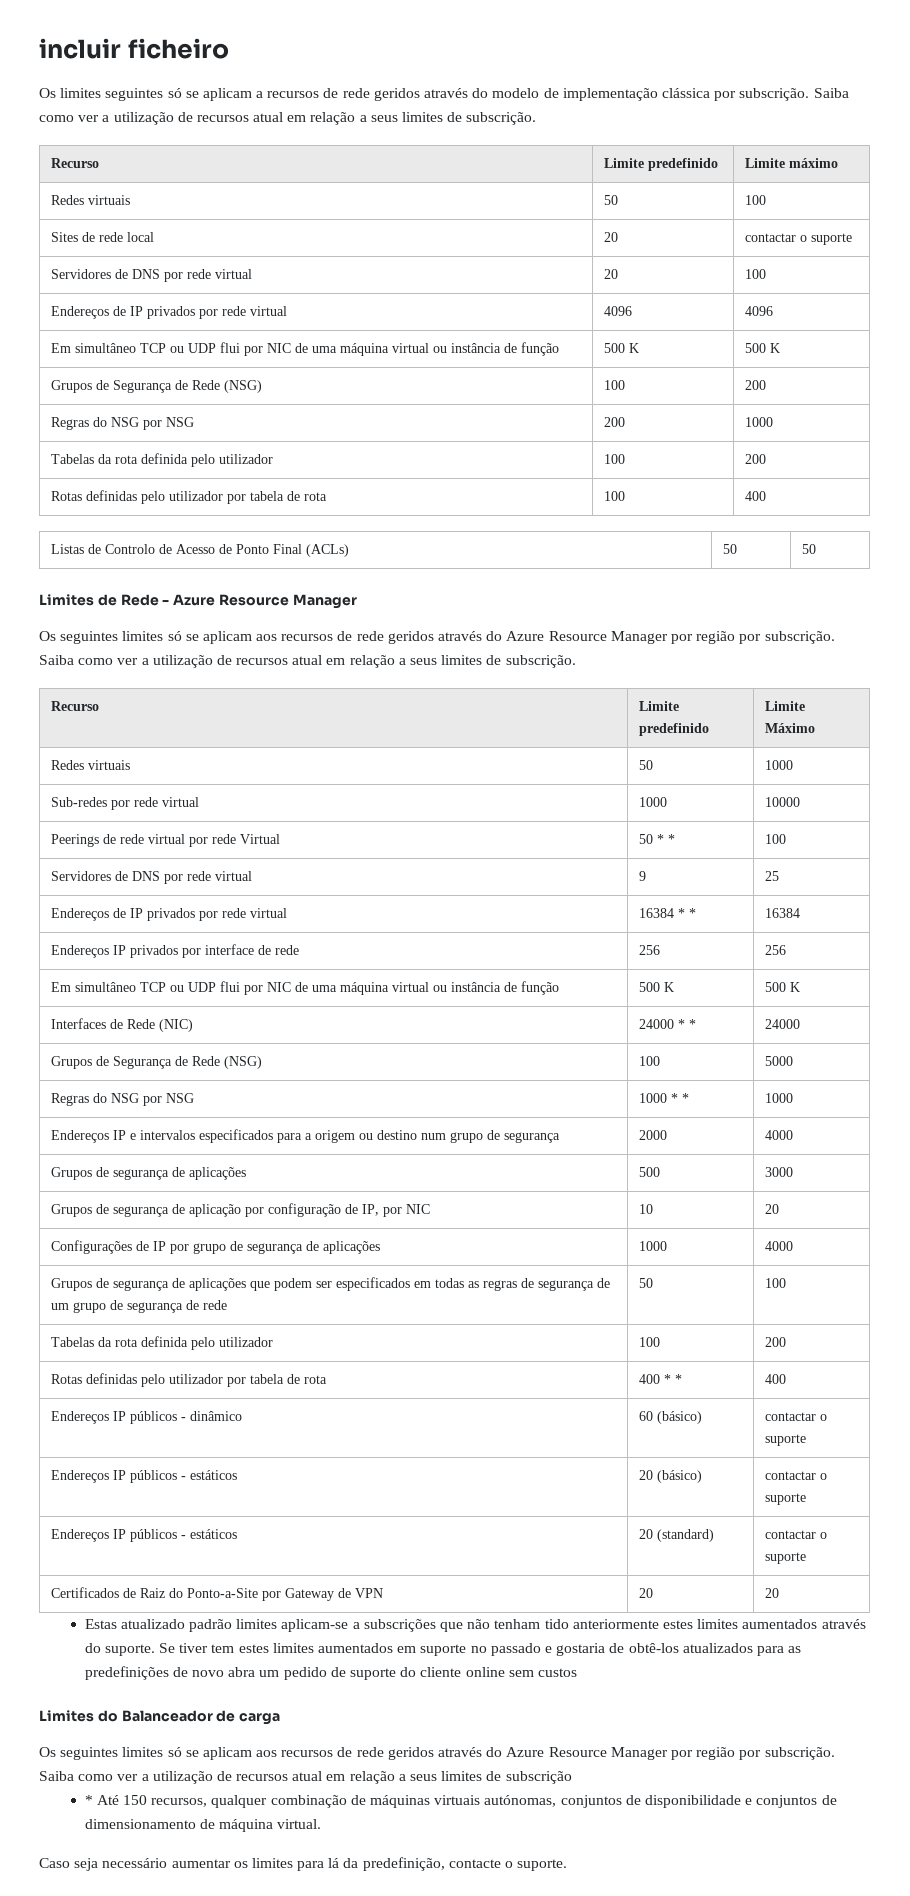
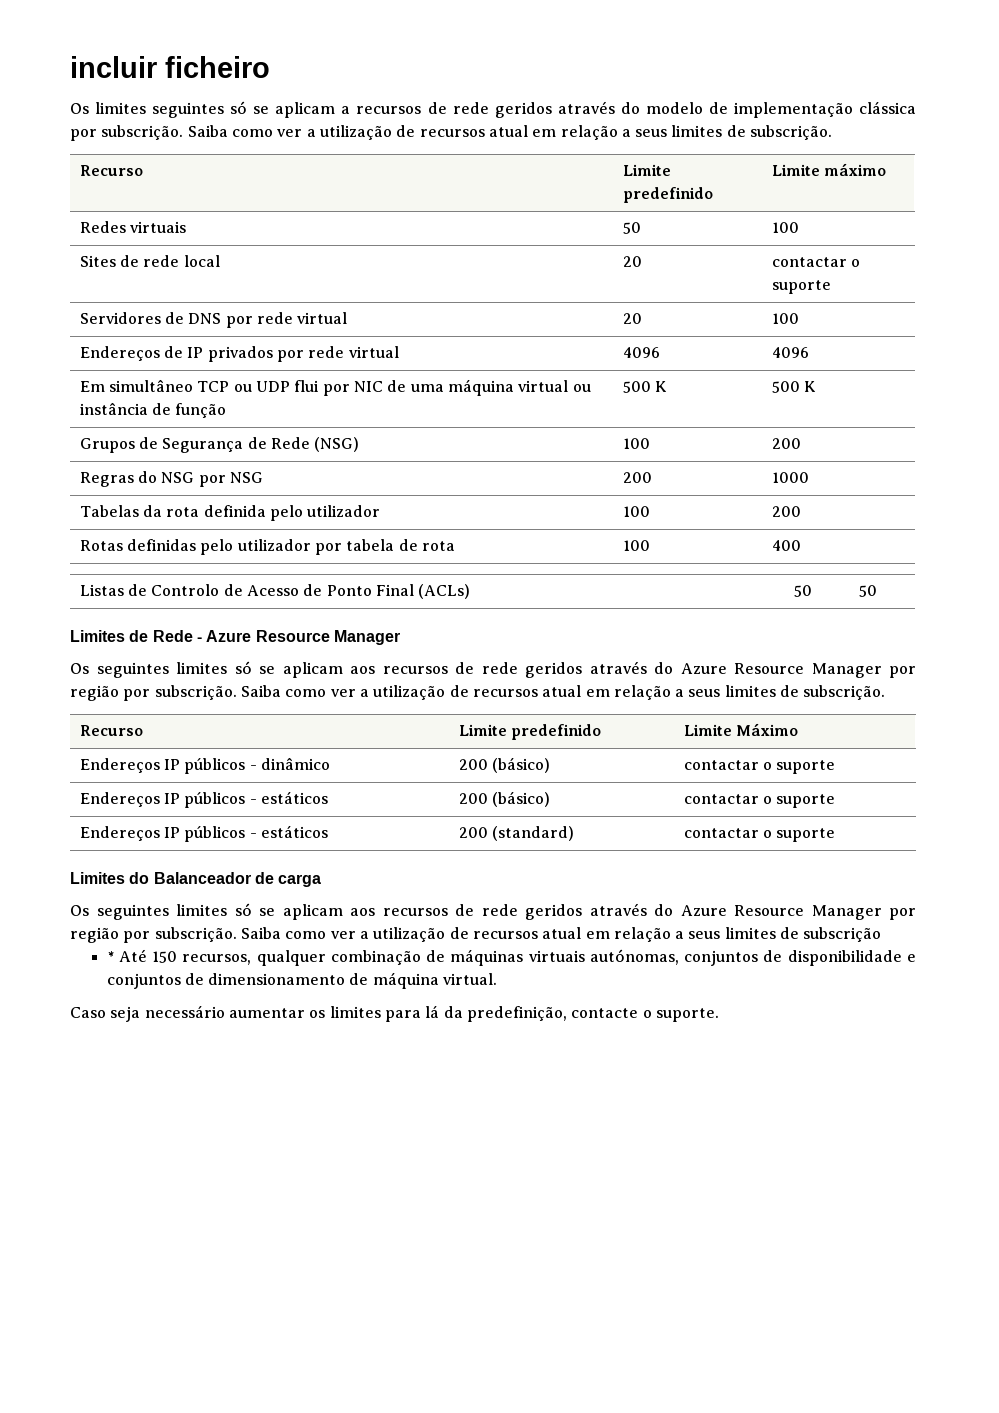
- Redes virtuais | 50 | 1000
- Sub-redes por rede virtual | 1000 | 10000
- Peerings de rede virtual por rede Virtual | 50 * * | 100
- Servidores de DNS por rede virtual | 9 | 25
- Endereços de IP privados por rede virtual | 16384 * * | 16384
- Endereços IP privados por interface de rede | 256 | 256
- Em simultâneo TCP ou UDP flui por NIC de uma máquina virtual ou instância de função | 500 K | 500 K
- Interfaces de Rede (NIC) | 24000 * * | 24000
- Grupos de Segurança de Rede (NSG) | 100 | 5000
- Regras do NSG por NSG | 1000 * * | 1000
- Endereços IP e intervalos especificados para a origem ou destino num grupo de segurança | 2000 | 4000
- Grupos de segurança de aplicações | 500 | 3000
- Grupos de segurança de aplicação por configuração de IP, por NIC | 10 | 20
- Configurações de IP por grupo de segurança de aplicações | 1000 | 4000
- Grupos de segurança de aplicações que podem ser especificados em todas as regras de segurança de um grupo de segurança de rede | 50 | 100
- Tabelas da rota definida pelo utilizador | 100 | 200
- Rotas definidas pelo utilizador por tabela de rota | 400 * * | 400
- Endereços IP públicos - dinâmico | 60 (básico) | contactar o suporte
- Endereços IP públicos - estáticos | 20 (básico) | contactar o suporte
- Endereços IP públicos - estáticos | 20 (standard) | contactar o suporte
+ Endereços IP públicos - dinâmico | 200 (básico) | contactar o suporte
+ Endereços IP públicos - estáticos | 200 (básico) | contactar o suporte
+ Endereços IP públicos - estáticos | 200 (standard) | contactar o suporte
- Certificados de Raiz do Ponto-a-Site por Gateway de VPN | 20 | 20
- Estas atualizado padrão limites aplicam-se a subscrições que não tenham tido anteriormente estes limites aumentados através do suporte. Se tiver tem estes limites aumentados em suporte no passado e gostaria de obtê-los atualizados para as predefinições de novo abra um pedido de suporte do cliente online sem custos

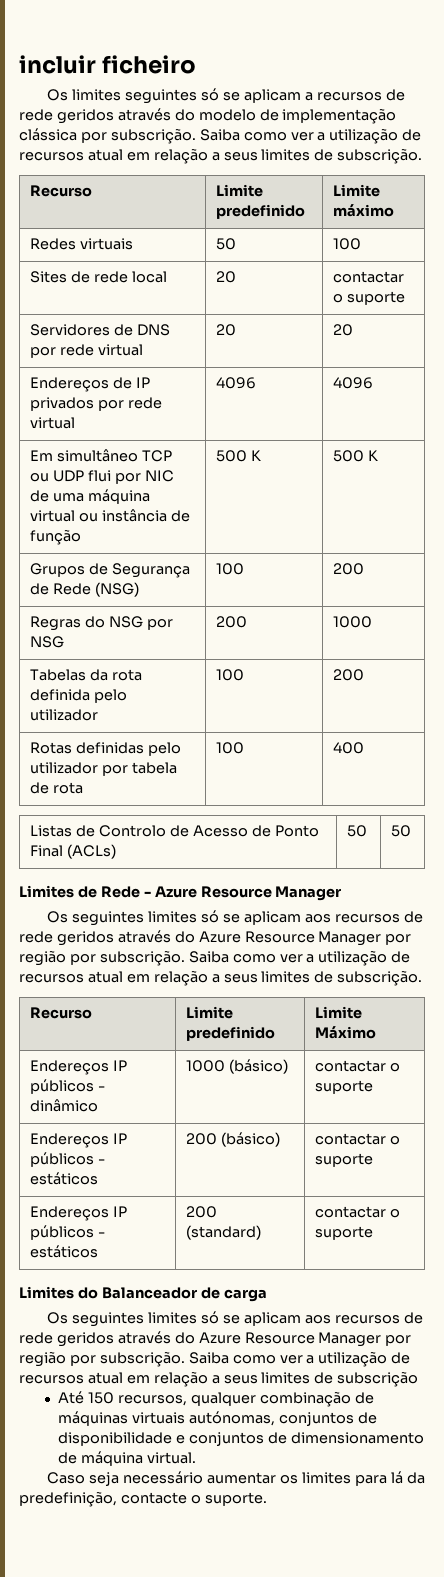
- Servidores de DNS por rede virtual | 20 | 100
+ Servidores de DNS por rede virtual | 20 | 20
- Endereços IP públicos - dinâmico | 200 (básico) | contactar o suporte
+ Endereços IP públicos - dinâmico | 1000 (básico) | contactar o suporte
- * Até 150 recursos, qualquer combinação de máquinas virtuais autónomas, conjuntos de disponibilidade e conjuntos de dimensionamento de máquina virtual.
+ Até 150 recursos, qualquer combinação de máquinas virtuais autónomas, conjuntos de disponibilidade e conjuntos de dimensionamento de máquina virtual.

